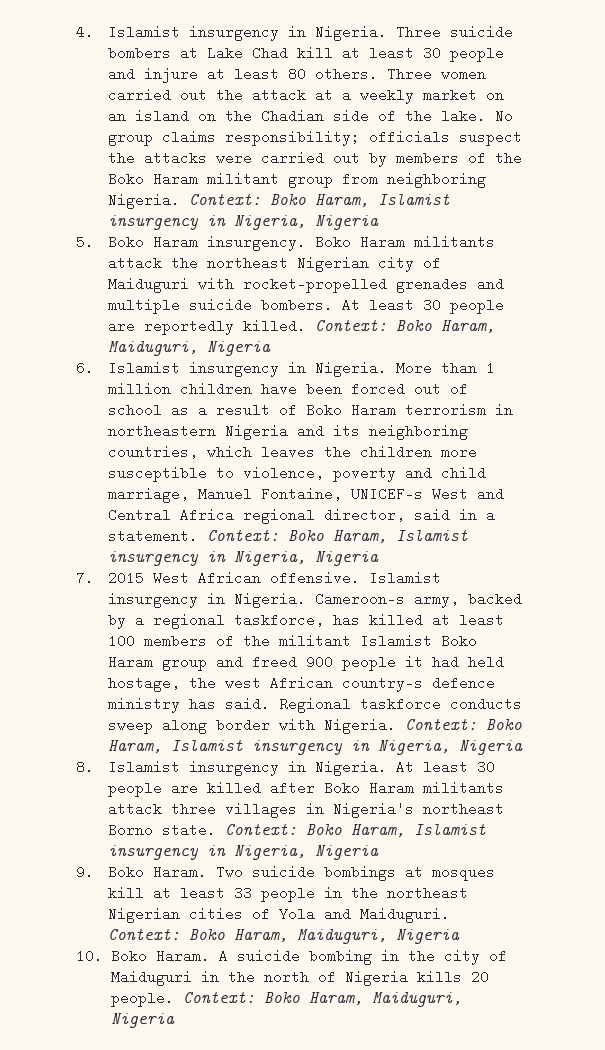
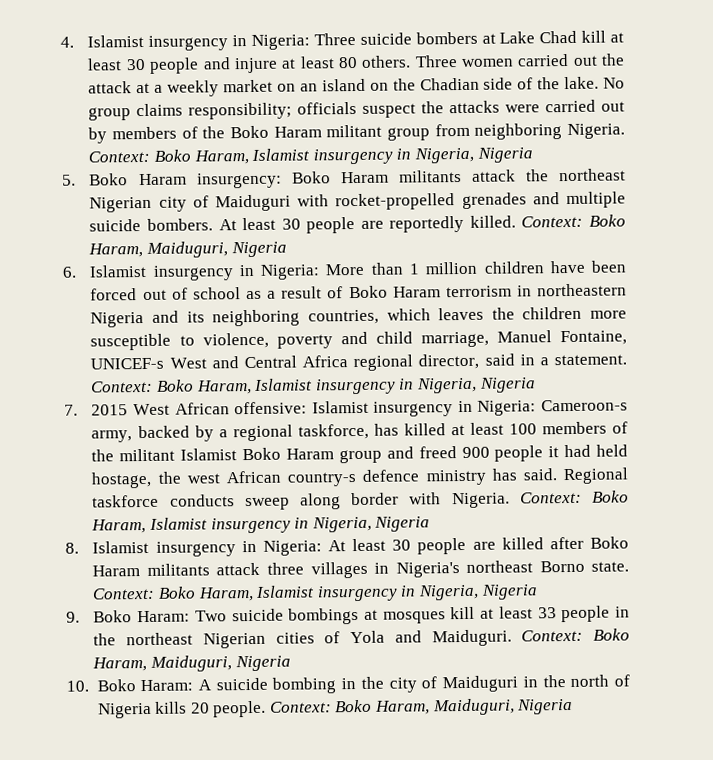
- 4. Islamist insurgency in Nigeria. Three suicide bombers at Lake Chad kill at least 30 people and injure at least 80 others.
+ 4. Islamist insurgency in Nigeria: Three suicide bombers at Lake Chad kill at least 30 people and injure at least 80 others.
- 5. Boko Haram insurgency. Boko Haram militants attack the northeast Nigerian city of Maiduguri with rocket-propelled grenades and multiple suicide bombers.
+ 5. Boko Haram insurgency: Boko Haram militants attack the northeast Nigerian city of Maiduguri with rocket-propelled grenades and multiple suicide bombers.
- 6. Islamist insurgency in Nigeria. More than 1 million children have been forced out of school as a result of Boko Haram terrorism in northeastern Nigeria and its neighboring countries, which leaves the children more susceptible to violence, poverty and child marriage, Manuel Fontaine, UNICEF-s West and Central Africa regional director, said in a statement.
+ 6. Islamist insurgency in Nigeria: More than 1 million children have been forced out of school as a result of Boko Haram terrorism in northeastern Nigeria and its neighboring countries, which leaves the children more susceptible to violence, poverty and child marriage, Manuel Fontaine, UNICEF-s West and Central Africa regional director, said in a statement.
- 7. 2015 West African offensive. Islamist insurgency in Nigeria. Cameroon-s army, backed by a regional taskforce, has killed at least 100 members of the militant Islamist Boko Haram group and freed 900 people it had held hostage, the west African country-s defence ministry has said.
+ 7. 2015 West African offensive: Islamist insurgency in Nigeria: Cameroon-s army, backed by a regional taskforce, has killed at least 100 members of the militant Islamist Boko Haram group and freed 900 people it had held hostage, the west African country-s defence ministry has said.
- 8. Islamist insurgency in Nigeria. At least 30 people are killed after Boko Haram militants attack three villages in Nigeria's northeast Borno state.
+ 8. Islamist insurgency in Nigeria: At least 30 people are killed after Boko Haram militants attack three villages in Nigeria's northeast Borno state.
- 9. Boko Haram. Two suicide bombings at mosques kill at least 33 people in the northeast Nigerian cities of Yola and Maiduguri.
+ 9. Boko Haram: Two suicide bombings at mosques kill at least 33 people in the northeast Nigerian cities of Yola and Maiduguri.
- 10. Boko Haram. A suicide bombing in the city of Maiduguri in the north of Nigeria kills 20 people.
+ 10. Boko Haram: A suicide bombing in the city of Maiduguri in the north of Nigeria kills 20 people.

